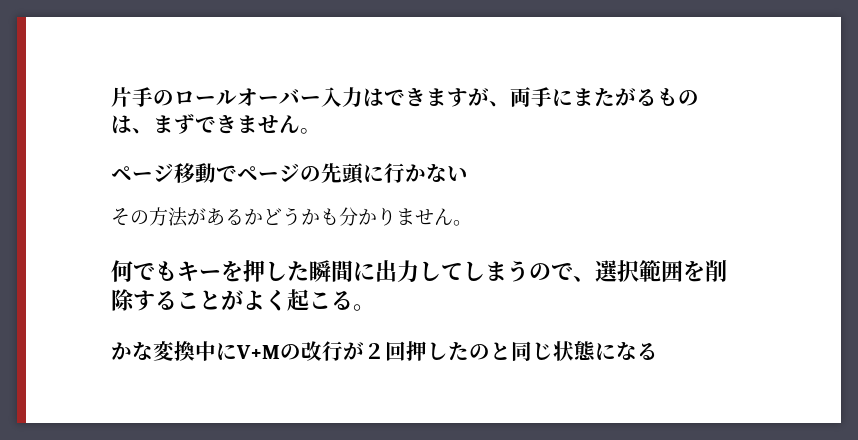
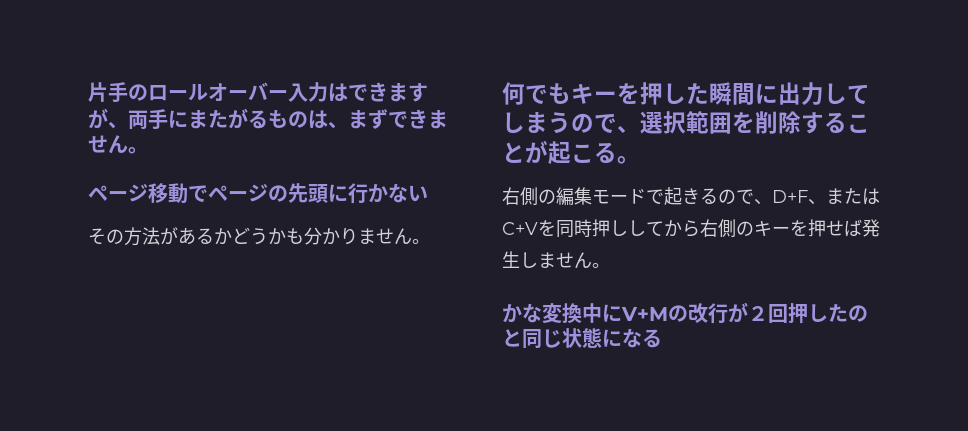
- 何でもキーを押した瞬間に出力してしまうので、選択範囲を削除することがよく起こる。
+ 何でもキーを押した瞬間に出力してしまうので、選択範囲を削除することが起こる。
+ 右側の編集モードで起きるので、D+F、またはC+Vを同時押ししてから右側のキーを押せば発生しません。

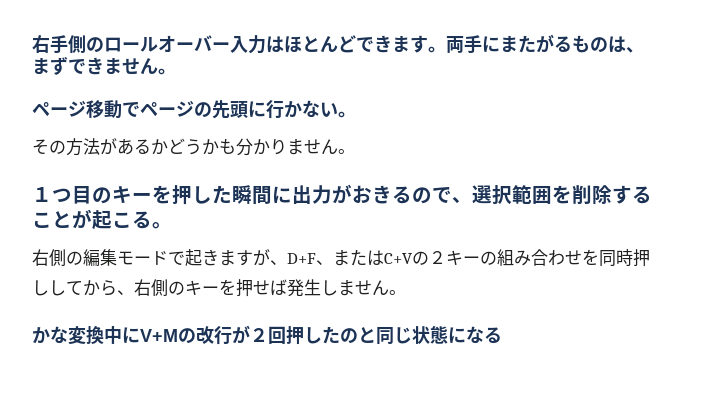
- 片手のロールオーバー入力はできますが、両手にまたがるものは、まずできません。
+ 右手側のロールオーバー入力はほとんどできます。両手にまたがるものは、まずできません。
- ページ移動でページの先頭に行かない
+ ページ移動でページの先頭に行かない。
- 何でもキーを押した瞬間に出力してしまうので、選択範囲を削除することが起こる。
+ １つ目のキーを押した瞬間に出力がおきるので、選択範囲を削除することが起こる。
- 右側の編集モードで起きるので、D+F、またはC+Vを同時押ししてから右側のキーを押せば発生しません。
+ 右側の編集モードで起きますが、D+F、またはC+Vの２キーの組み合わせを同時押ししてから、右側のキーを押せば発生しません。

